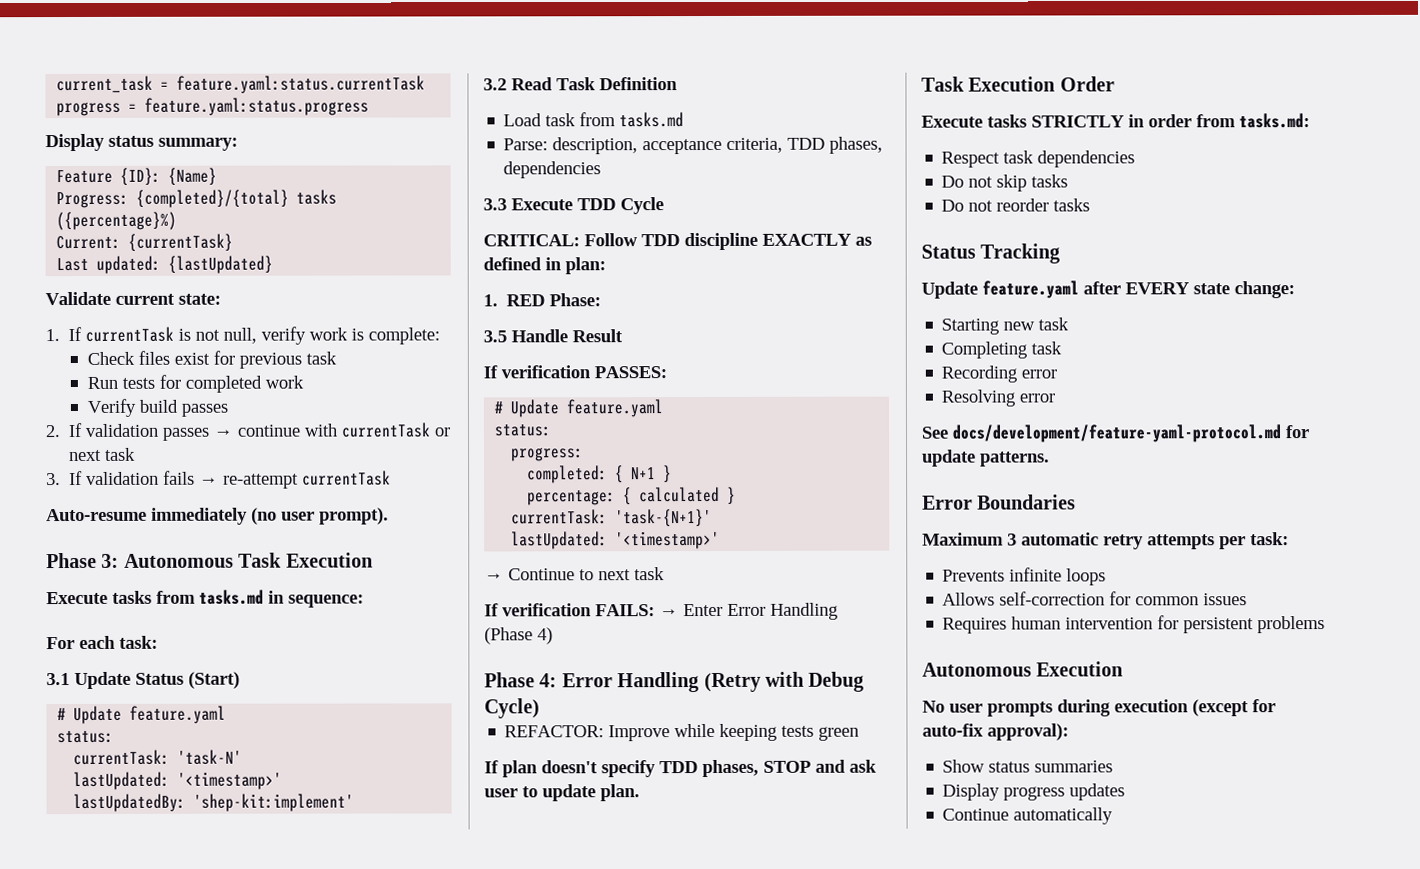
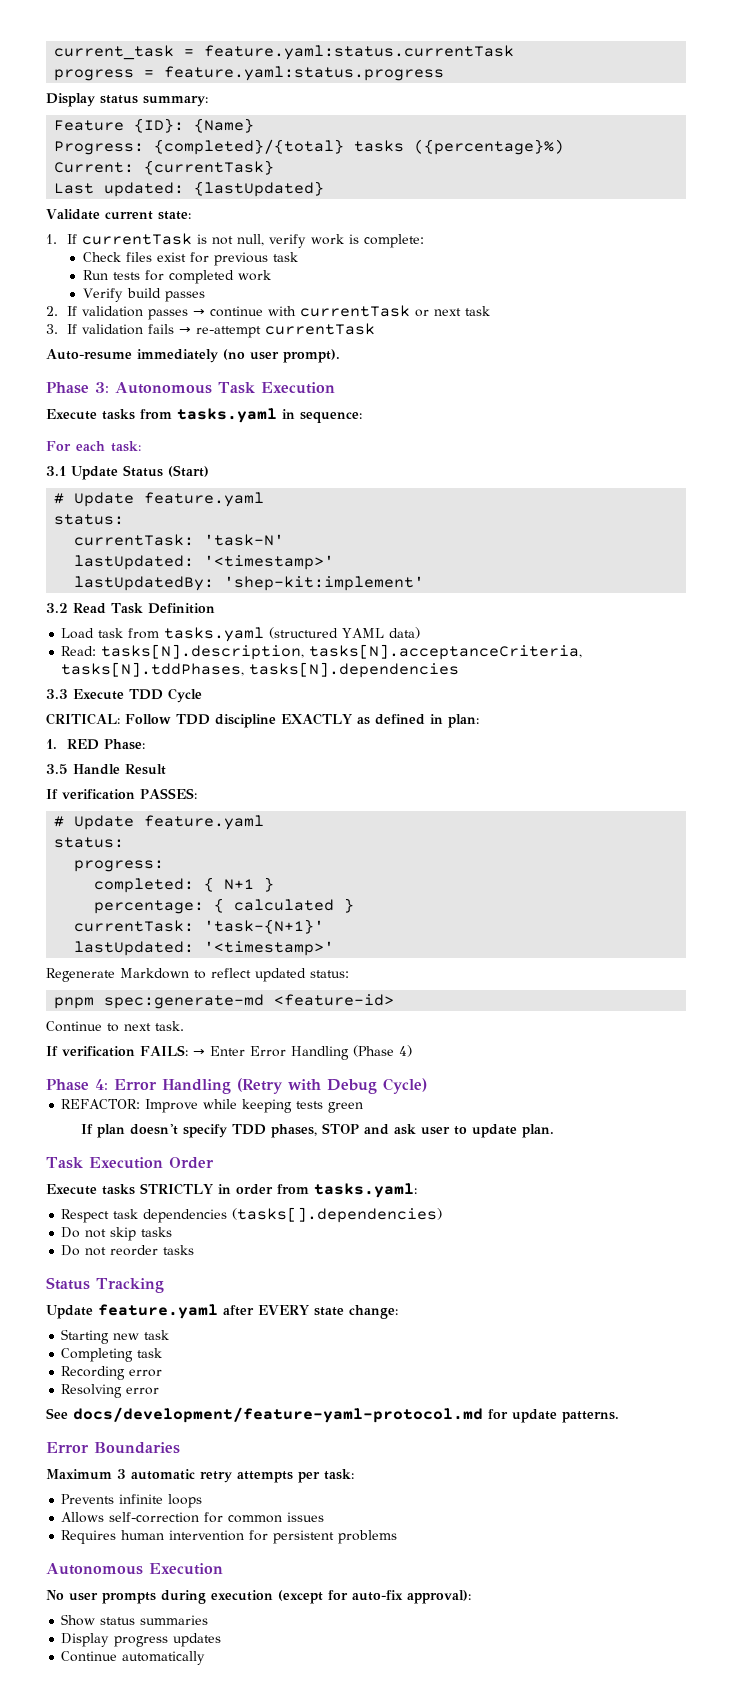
- Execute tasks from tasks.md in sequence:
+ Execute tasks from tasks.yaml in sequence:
- Load task from tasks.md
- Parse: description, acceptance criteria, TDD phases, dependencies
+ Load task from tasks.yaml (structured YAML data)
+ Read: tasks[N].description, tasks[N].acceptanceCriteria, tasks[N].tddPhases, tasks[N].dependencies
- → Continue to next task
+ Regenerate Markdown to reflect updated status:
+ pnpm spec:generate-md <feature-id>
+ Continue to next task.
- Execute tasks STRICTLY in order from tasks.md:
+ Execute tasks STRICTLY in order from tasks.yaml:
- Respect task dependencies
+ Respect task dependencies (tasks[].dependencies)

